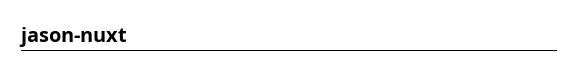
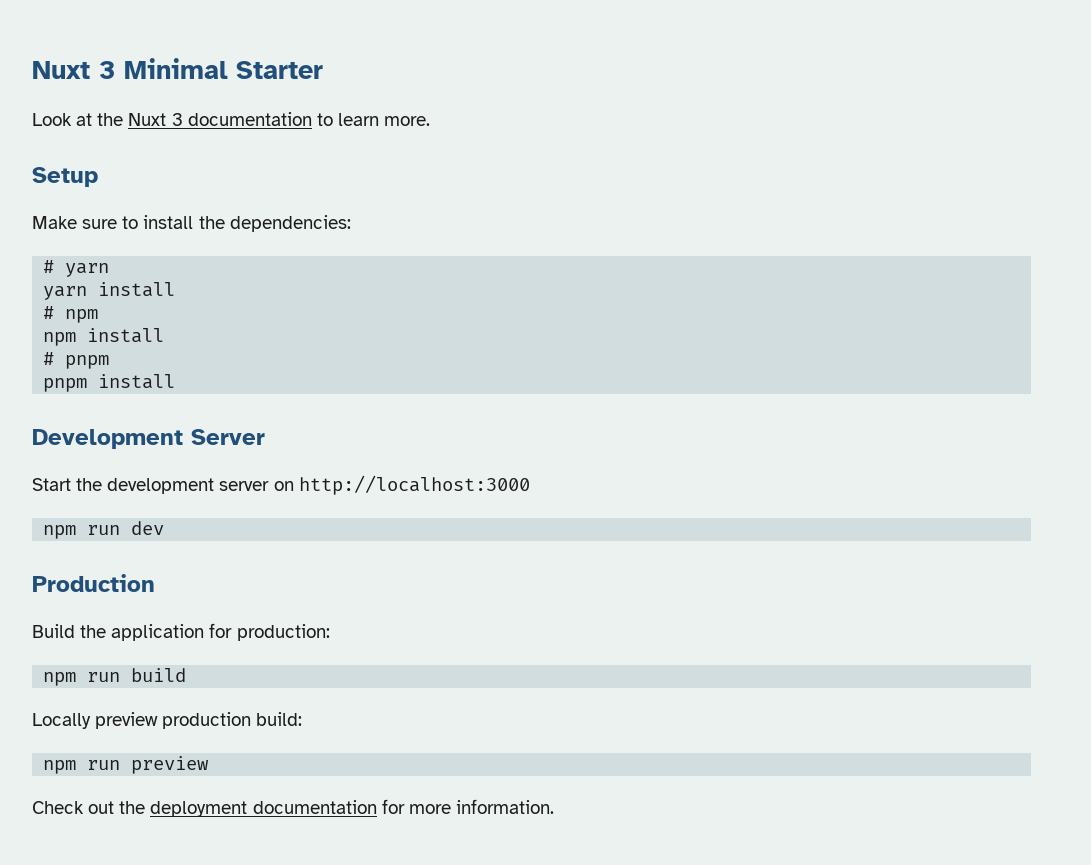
- jason-nuxt
+ Nuxt 3 Minimal Starter
+ Look at the Nuxt 3 documentation to learn more.
+ Setup
+ Make sure to install the dependencies:
+ # yarn
+ yarn install
+ # npm
+ npm install
+ # pnpm
+ pnpm install
+ Development Server
+ Start the development server on http://localhost:3000
+ npm run dev
+ Production
+ Build the application for production:
+ npm run build
+ Locally preview production build:
+ npm run preview
+ Check out the deployment documentation for more information.

